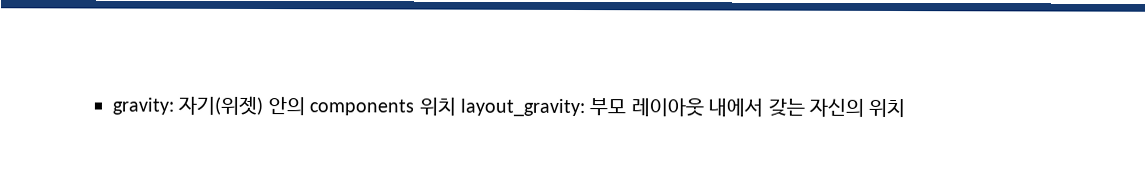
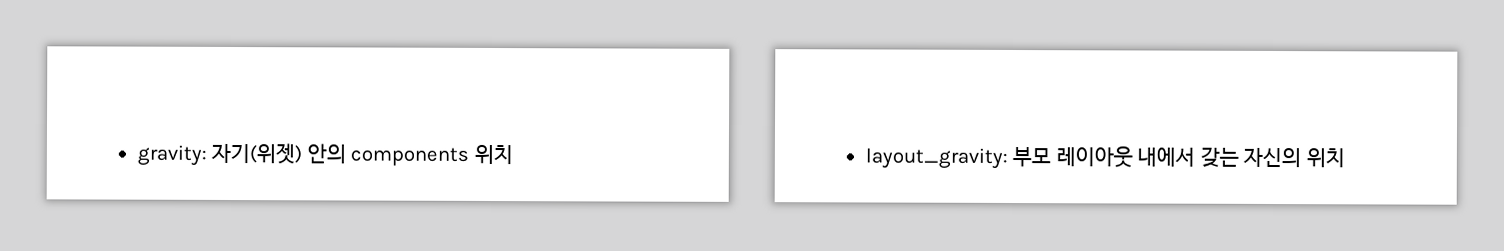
- gravity: 자기(위젯) 안의 components 위치 layout_gravity: 부모 레이아웃 내에서 갖는 자신의 위치
+ gravity: 자기(위젯) 안의 components 위치
+ layout_gravity: 부모 레이아웃 내에서 갖는 자신의 위치

